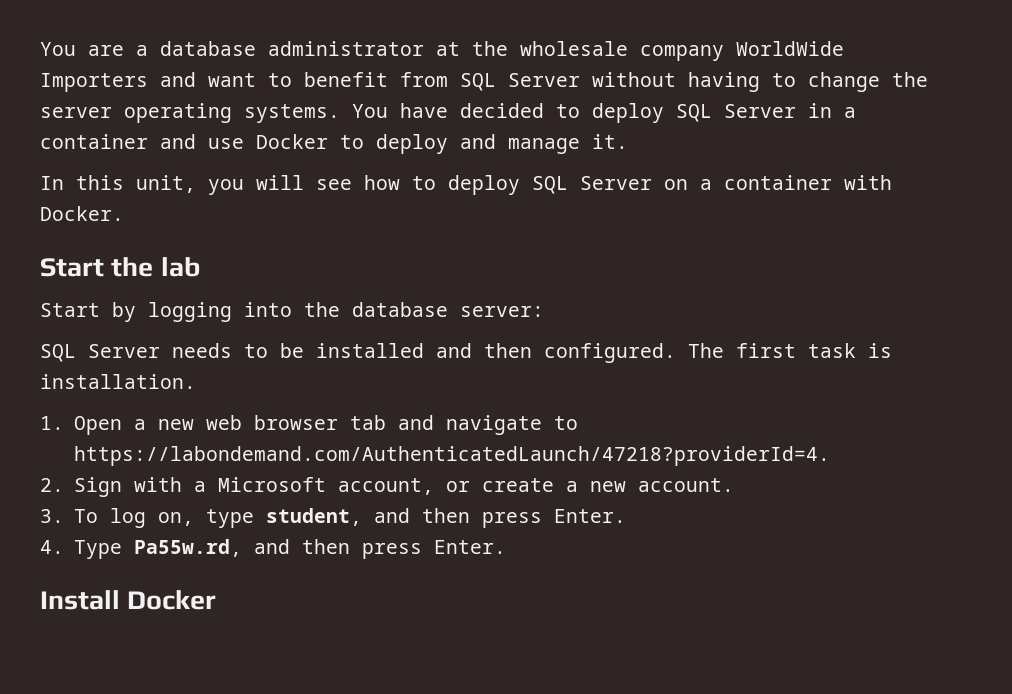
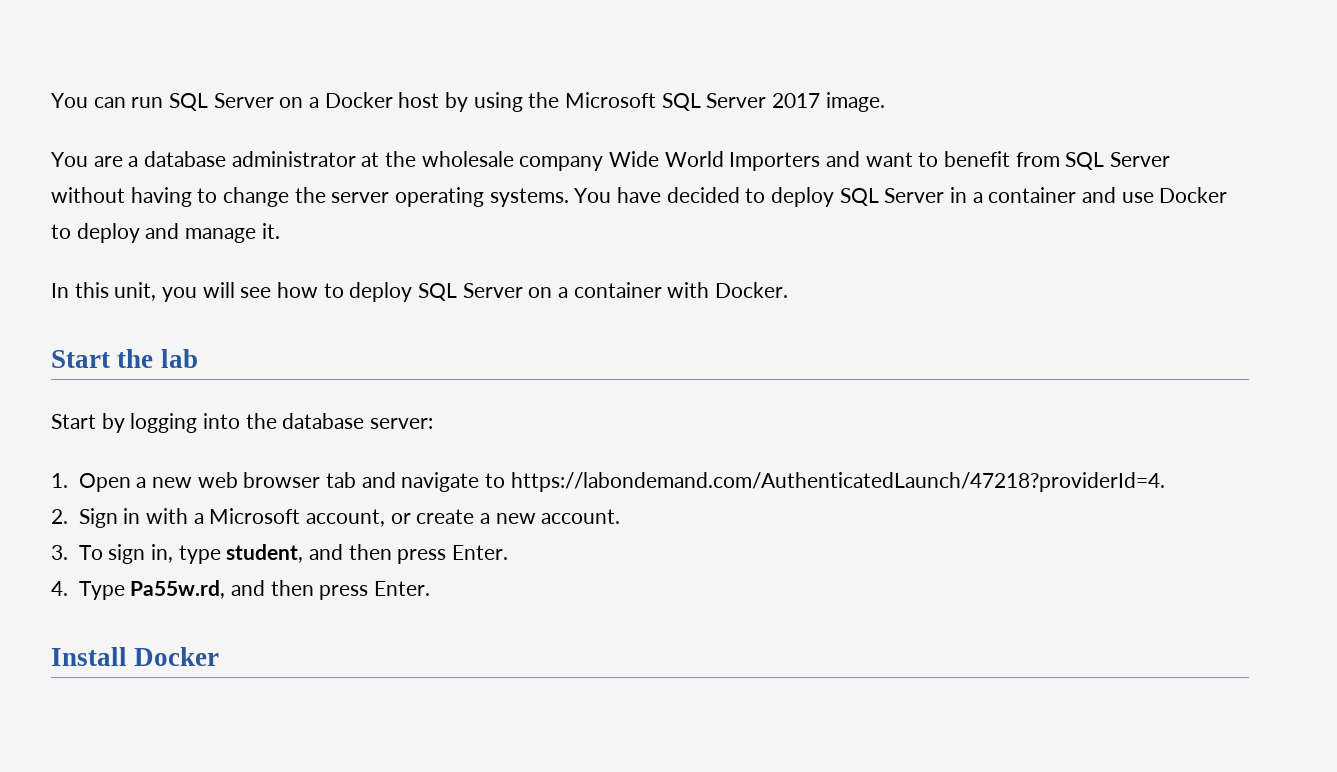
- You are a database administrator at the wholesale company WorldWide Importers and want to benefit from SQL Server without having to change the server operating systems.
+ You can run SQL Server on a Docker host by using the Microsoft SQL Server 2017 image.
+ You are a database administrator at the wholesale company Wide World Importers and want to benefit from SQL Server without having to change the server operating systems.
- SQL Server needs to be installed and then configured. The first task is installation.
- 2. Sign with a Microsoft account, or create a new account.
+ 2. Sign in with a Microsoft account, or create a new account.
- 3. To log on, type student, and then press Enter.
+ 3. To sign in, type student, and then press Enter.

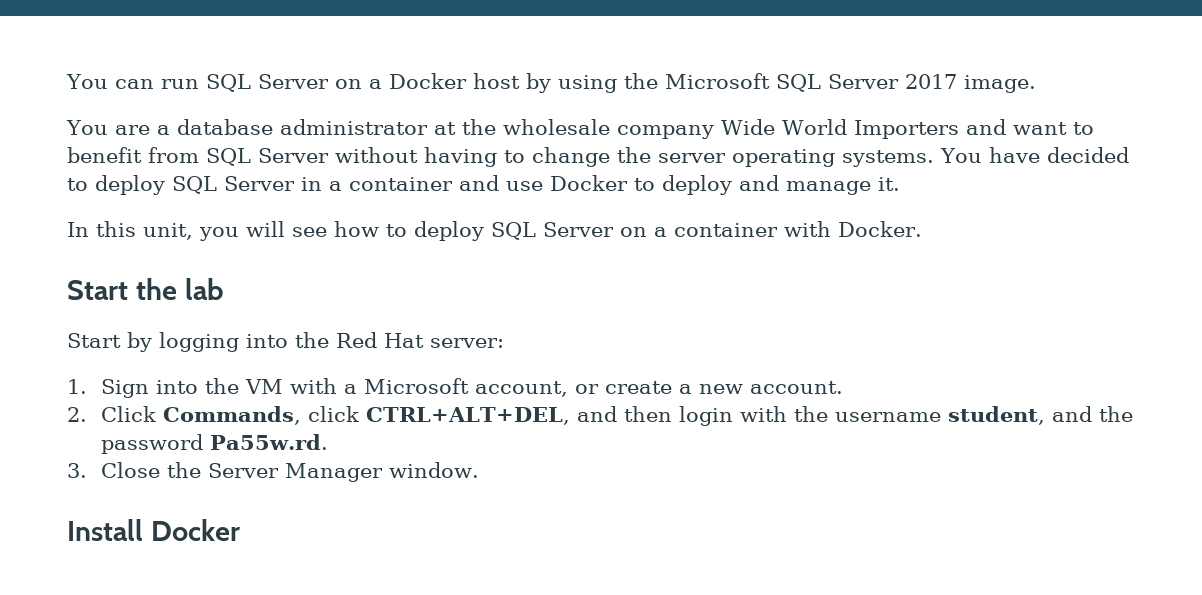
- Start by logging into the database server:
+ Start by logging into the Red Hat server:
- 1. Open a new web browser tab and navigate to https://labondemand.com/AuthenticatedLaunch/47218?providerId=4.
- 2. Sign in with a Microsoft account, or create a new account.
+ 1. Sign into the VM with a Microsoft account, or create a new account.
- 3. To sign in, type student, and then press Enter.
- 4. Type Pa55w.rd, and then press Enter.
+ 2. Click Commands, click CTRL+ALT+DEL, and then login with the username student, and the password Pa55w.rd.
+ 3. Close the Server Manager window.

